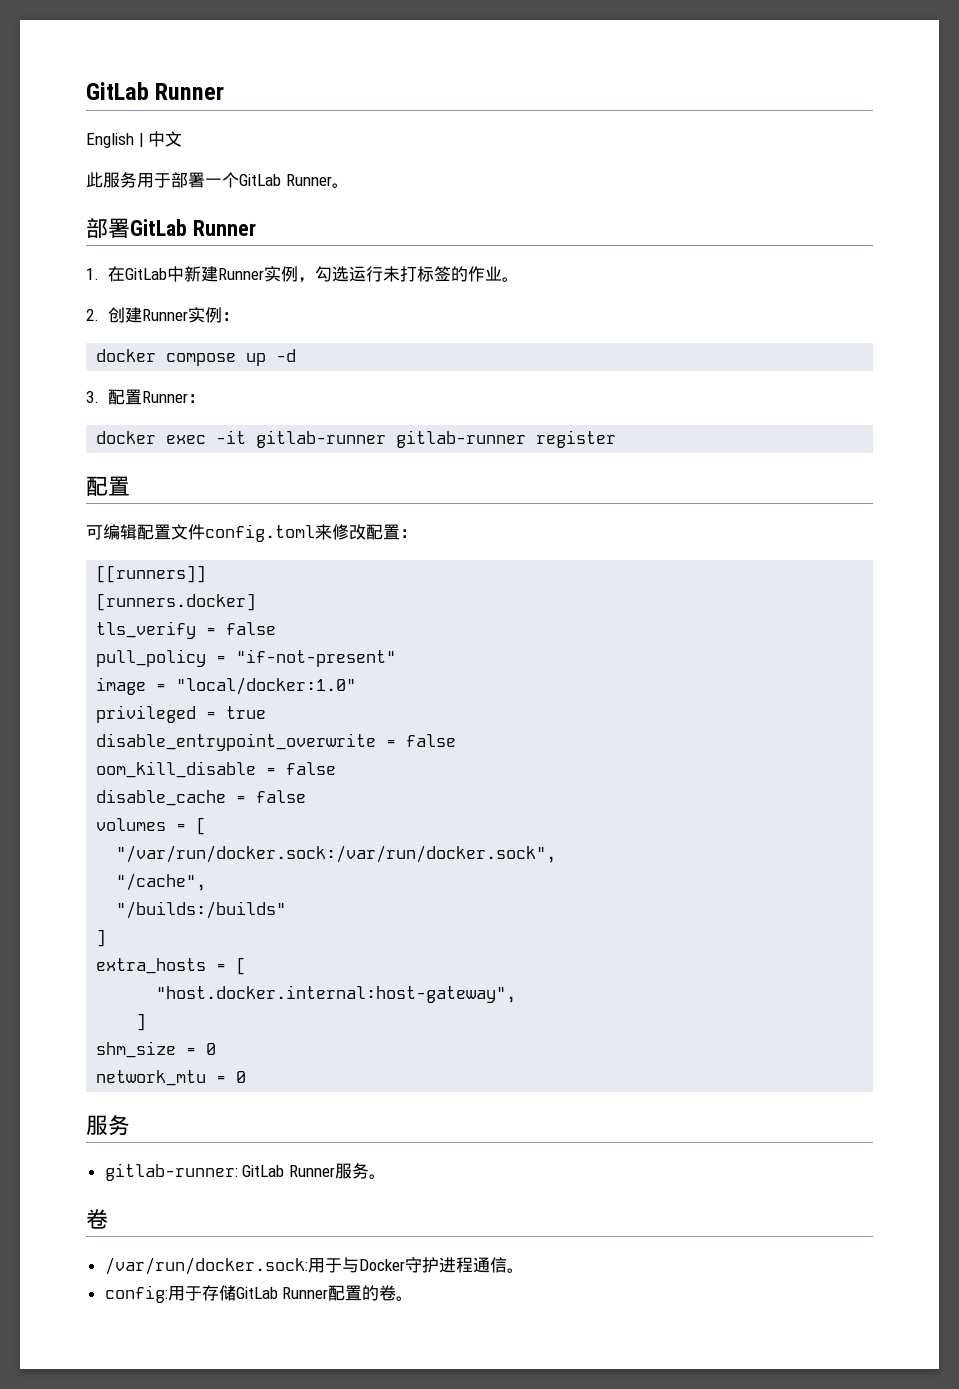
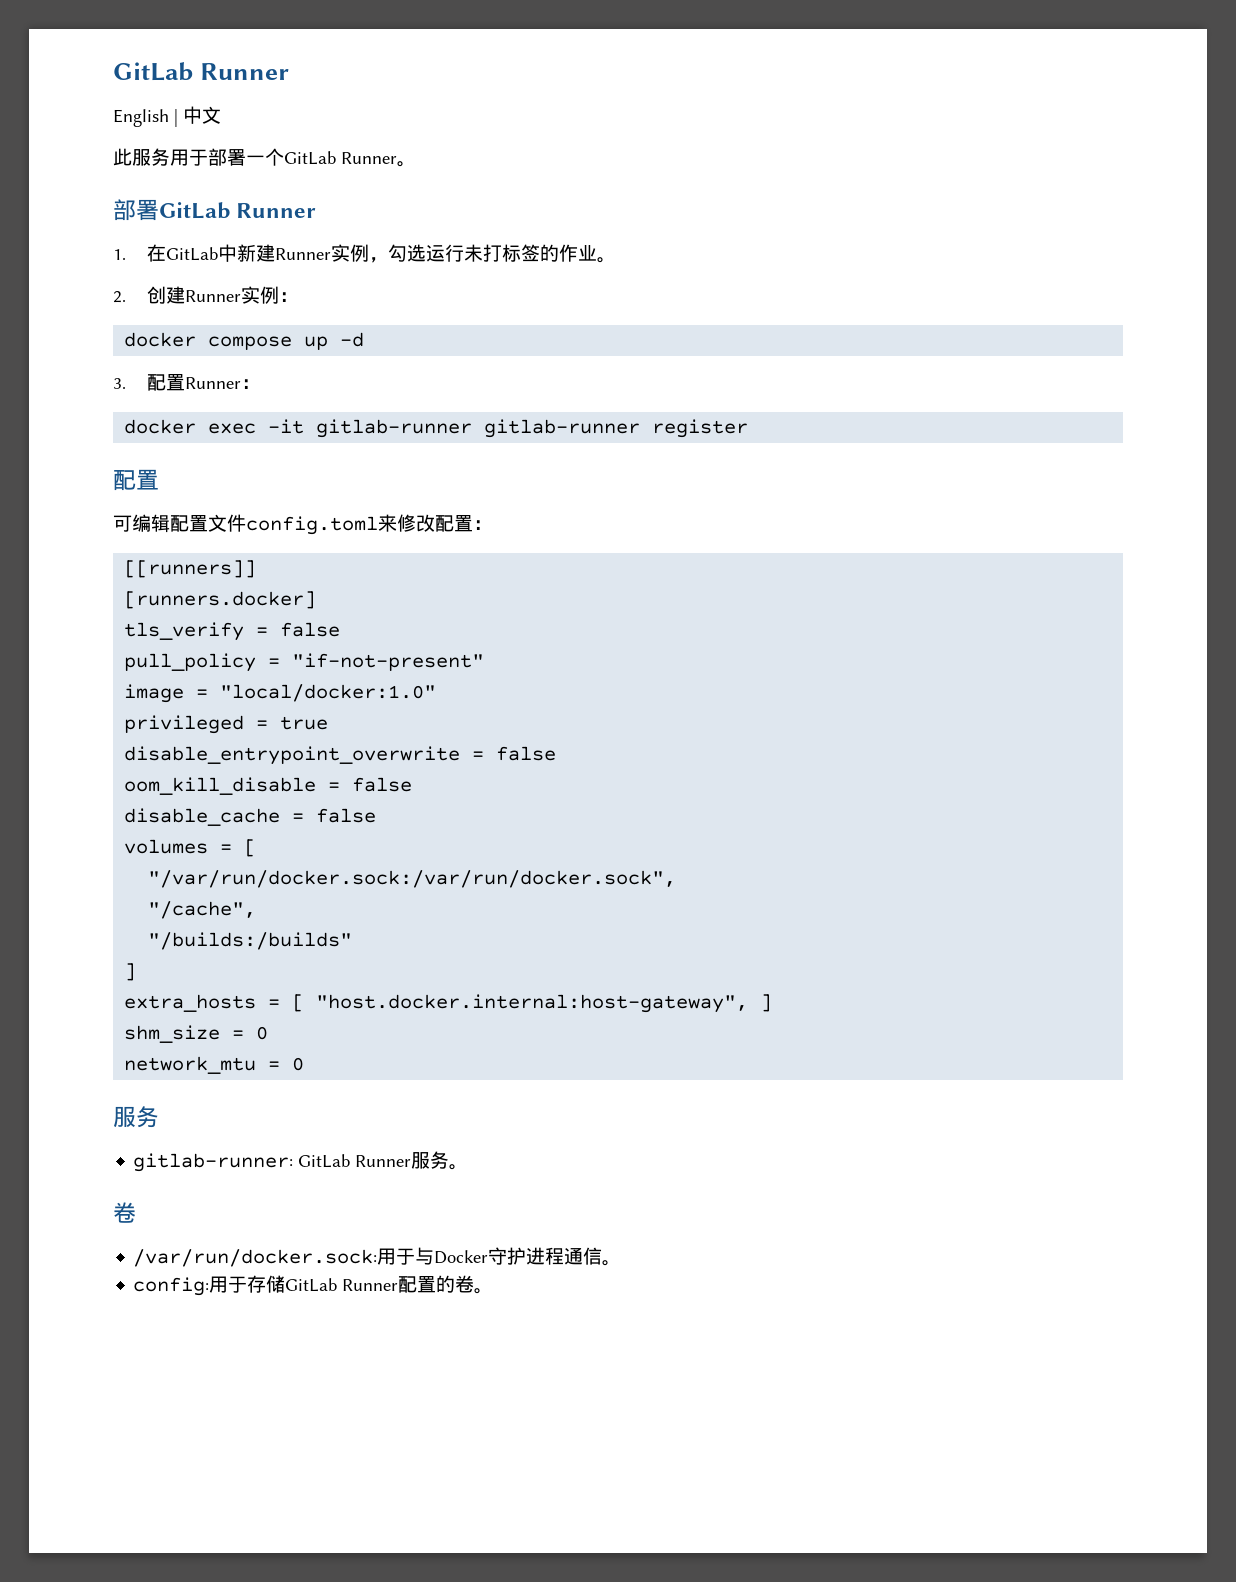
- extra_hosts = [
- "host.docker.internal:host-gateway",
- ]
+ extra_hosts = [ "host.docker.internal:host-gateway", ]

